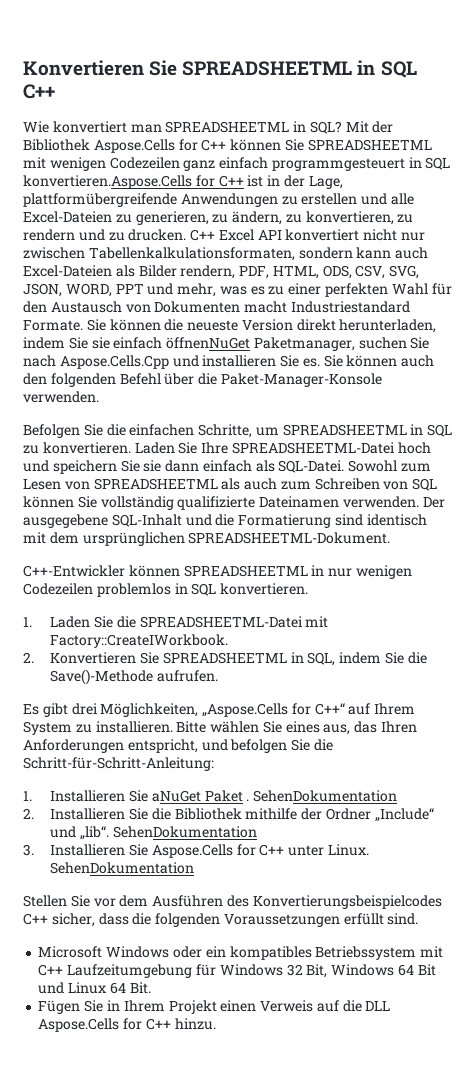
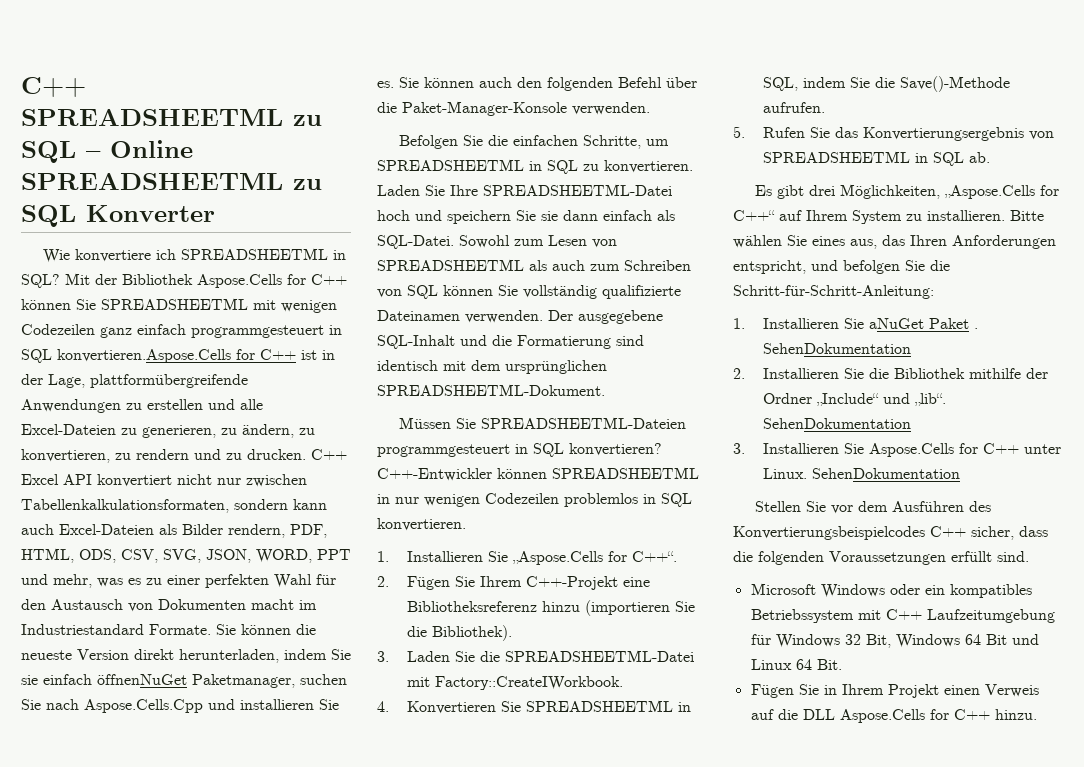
- Konvertieren Sie SPREADSHEETML in SQL C++
+ C++ SPREADSHEETML zu SQL – Online SPREADSHEETML zu SQL Konverter
- Wie konvertiert man SPREADSHEETML in SQL?
+ Wie konvertiere ich SPREADSHEETML in SQL?
- C++ Excel API konvertiert nicht nur zwischen Tabellenkalkulationsformaten, sondern kann auch Excel-Dateien als Bilder rendern, PDF, HTML, ODS, CSV, SVG, JSON, WORD, PPT und mehr, was es zu einer perfekten Wahl für den Austausch von Dokumenten macht Industriestandard Formate.
+ C++ Excel API konvertiert nicht nur zwischen Tabellenkalkulationsformaten, sondern kann auch Excel-Dateien als Bilder rendern, PDF, HTML, ODS, CSV, SVG, JSON, WORD, PPT und mehr, was es zu einer perfekten Wahl für den Austausch von Dokumenten macht im Industriestandard Formate.
+ Müssen Sie SPREADSHEETML-Dateien programmgesteuert in SQL konvertieren?
- 1. Laden Sie die SPREADSHEETML-Datei mit Factory::CreateIWorkbook.
+ 1. Installieren Sie „Aspose.Cells for C++“.
+ 2. Fügen Sie Ihrem C++-Projekt eine Bibliotheksreferenz hinzu (importieren Sie die Bibliothek).
+ 3. Laden Sie die SPREADSHEETML-Datei mit Factory::CreateIWorkbook.
- 2. Konvertieren Sie SPREADSHEETML in SQL, indem Sie die Save()-Methode aufrufen.
+ 4. Konvertieren Sie SPREADSHEETML in SQL, indem Sie die Save()-Methode aufrufen.
+ 5. Rufen Sie das Konvertierungsergebnis von SPREADSHEETML in SQL ab.

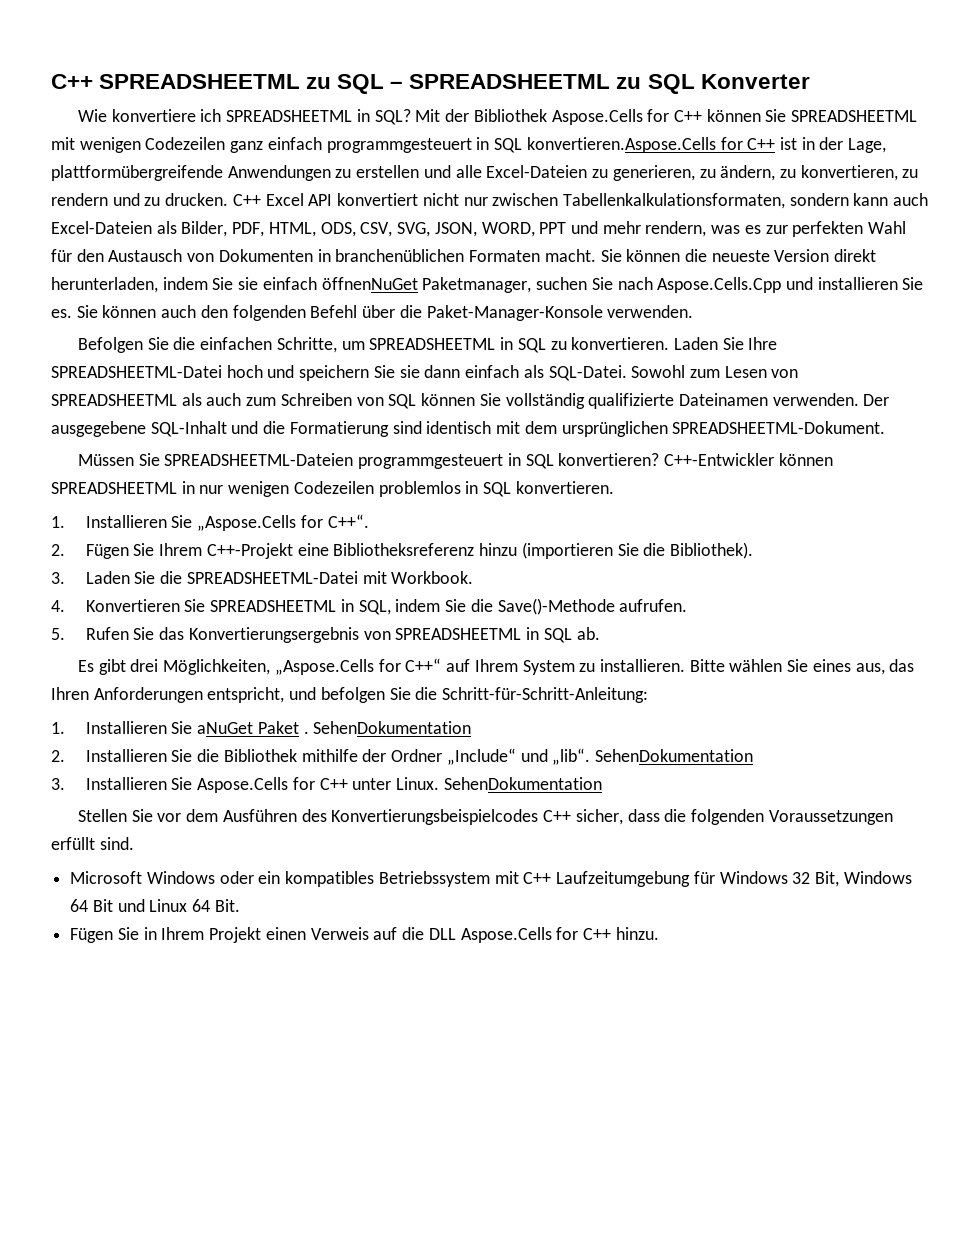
- C++ SPREADSHEETML zu SQL – Online SPREADSHEETML zu SQL Konverter
+ C++ SPREADSHEETML zu SQL – SPREADSHEETML zu SQL Konverter
- C++ Excel API konvertiert nicht nur zwischen Tabellenkalkulationsformaten, sondern kann auch Excel-Dateien als Bilder rendern, PDF, HTML, ODS, CSV, SVG, JSON, WORD, PPT und mehr, was es zu einer perfekten Wahl für den Austausch von Dokumenten macht im Industriestandard Formate.
+ C++ Excel API konvertiert nicht nur zwischen Tabellenkalkulationsformaten, sondern kann auch Excel-Dateien als Bilder, PDF, HTML, ODS, CSV, SVG, JSON, WORD, PPT und mehr rendern, was es zur perfekten Wahl für den Austausch von Dokumenten in branchenüblichen Formaten macht.
- 3. Laden Sie die SPREADSHEETML-Datei mit Factory::CreateIWorkbook.
+ 3. Laden Sie die SPREADSHEETML-Datei mit Workbook.

